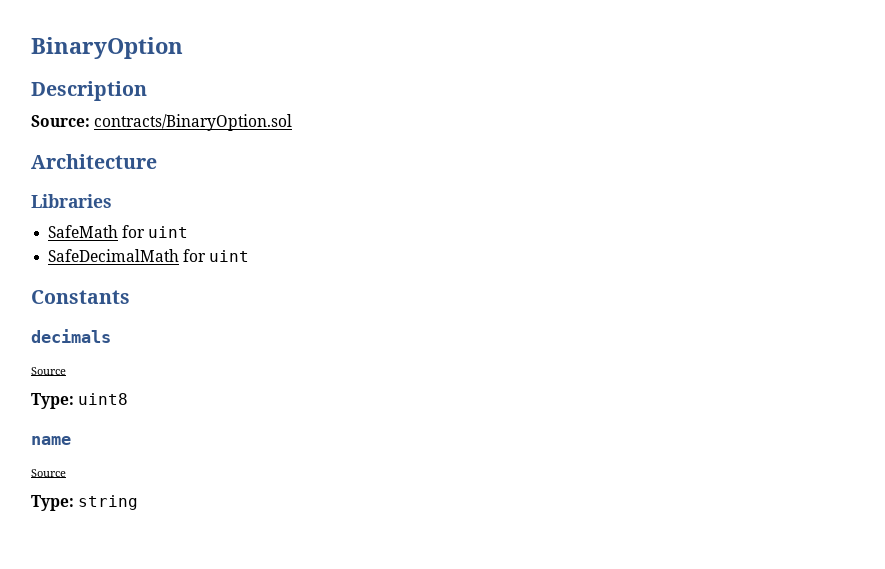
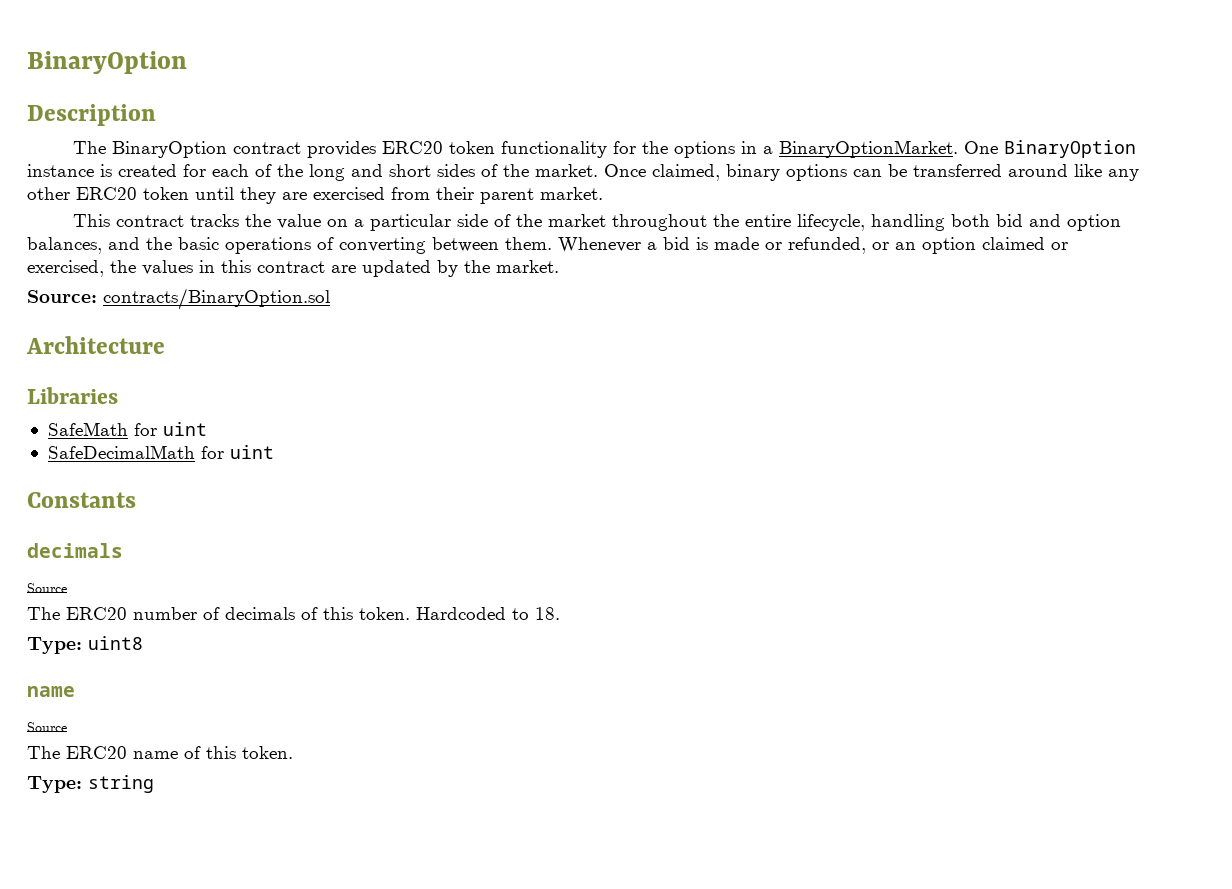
+ The BinaryOption contract provides ERC20 token functionality for the options in a BinaryOptionMarket. One BinaryOption instance is created for each of the long and short sides of the market. Once claimed, binary options can be transferred around like any other ERC20 token until they are exercised from their parent market.
+ This contract tracks the value on a particular side of the market throughout the entire lifecycle, handling both bid and option balances, and the basic operations of converting between them. Whenever a bid is made or refunded, or an option claimed or exercised, the values in this contract are updated by the market.
+ The ERC20 number of decimals of this token. Hardcoded to 18.
  Type: uint8
  name
  Source
+ The ERC20 name of this token.

